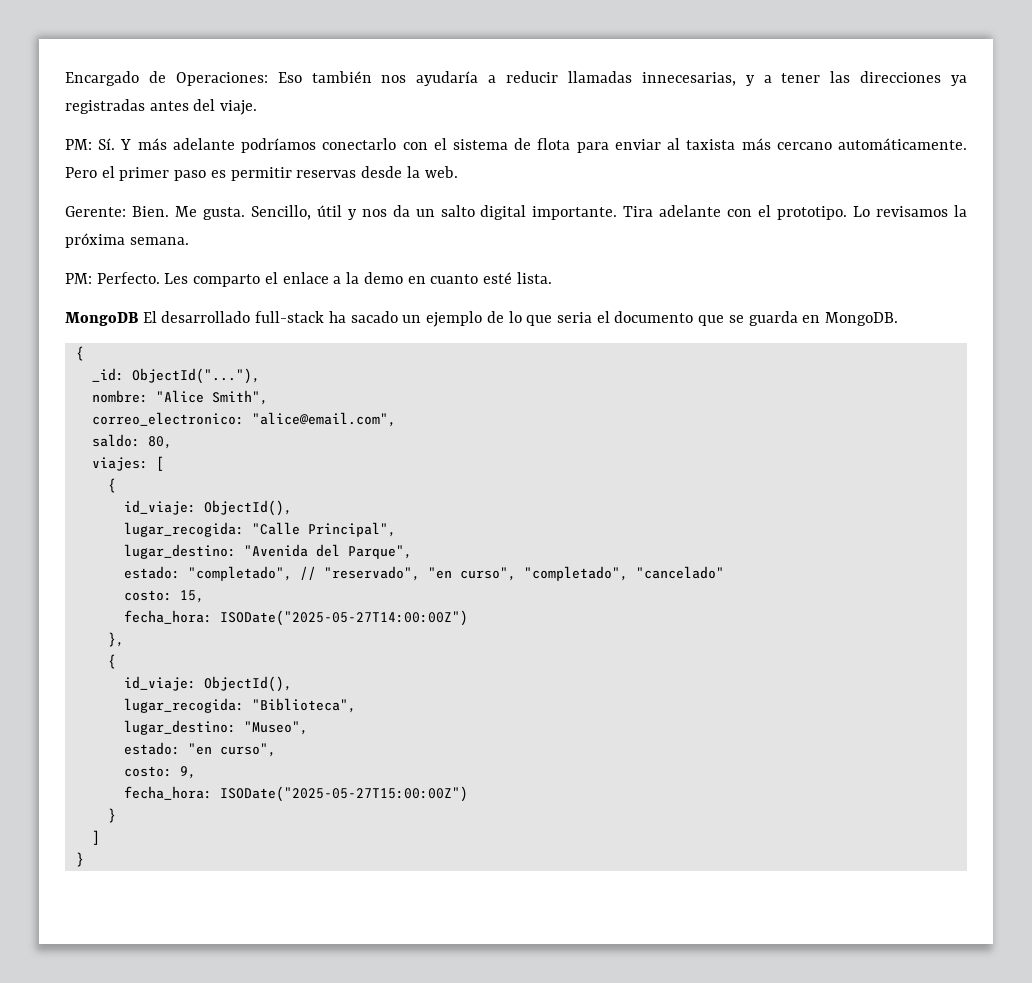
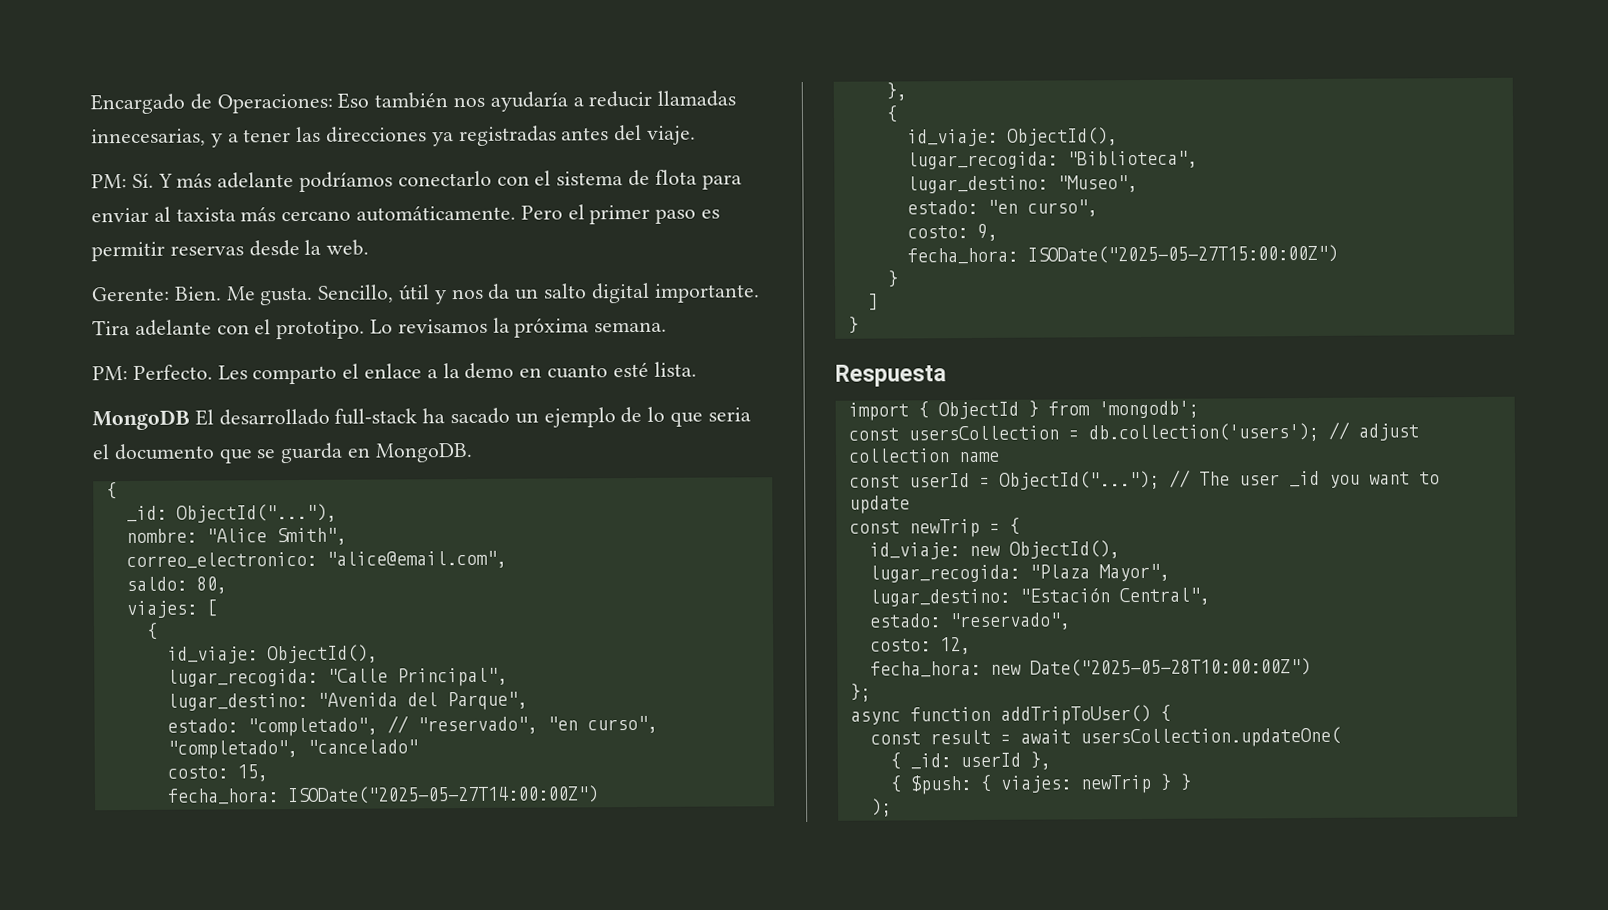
+ Respuesta
+ import { ObjectId } from 'mongodb';
+ const usersCollection = db.collection('users'); // adjust collection name
+ const userId = ObjectId("..."); // The user _id you want to update
+ const newTrip = {
+ id_viaje: new ObjectId(),
+ lugar_recogida: "Plaza Mayor",
+ lugar_destino: "Estación Central",
+ estado: "reservado",
+ costo: 12,
+ fecha_hora: new Date("2025-05-28T10:00:00Z")
+ };
+ async function addTripToUser() {
+ const result = await usersCollection.updateOne(
+ { _id: userId },
+ { $push: { viajes: newTrip } }
+ );

